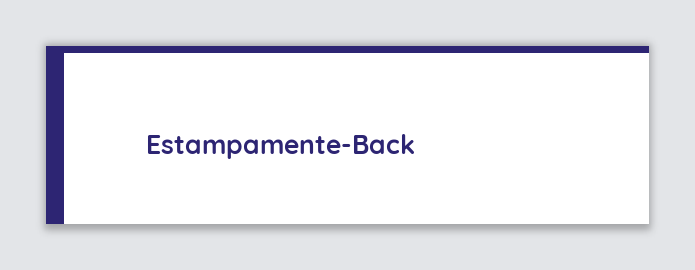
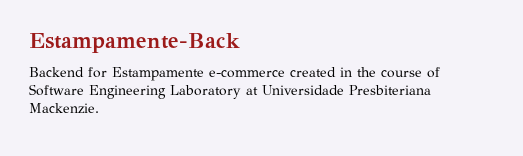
+ Backend for Estampamente e-commerce created in the course of Software Engineering Laboratory at Universidade Presbiteriana Mackenzie.

